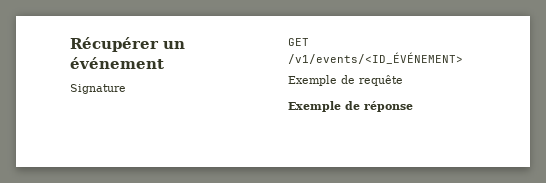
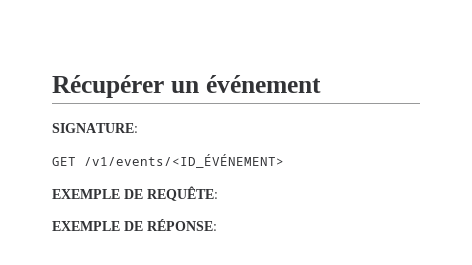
- Signature
+ SIGNATURE:
- Exemple de requête
- Exemple de réponse
+ EXEMPLE DE REQUÊTE:
+ EXEMPLE DE RÉPONSE:

